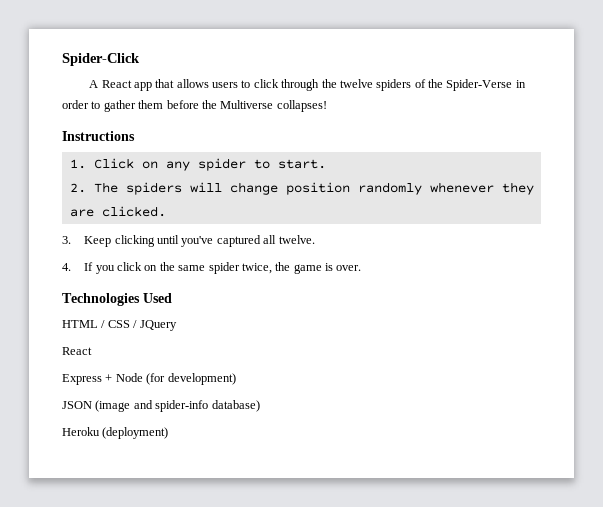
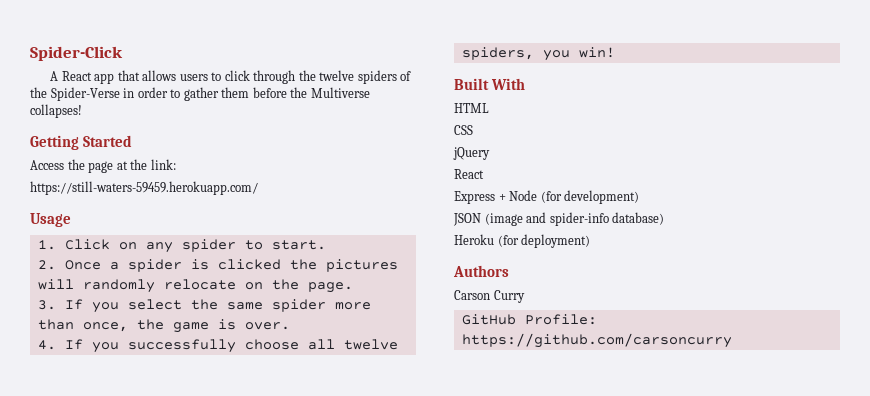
- Instructions
+ Getting Started
+ Access the page at the link:
+ https://still-waters-59459.herokuapp.com/
+ Usage
- 2. The spiders will change position randomly whenever they are clicked.
- 3. Keep clicking until you've captured all twelve.
- 4. If you click on the same spider twice, the game is over.
- Technologies Used
+ 2. Once a spider is clicked the pictures will randomly relocate on the page.
+ 3. If you select the same spider more than once, the game is over.
+ 4. If you successfully choose all twelve spiders, you win!
+ Built With
- HTML / CSS / JQuery
+ HTML
+ CSS
+ jQuery
- Heroku (deployment)
+ Heroku (for deployment)
+ Authors
+ Carson Curry
+ GitHub Profile: https://github.com/carsoncurry

